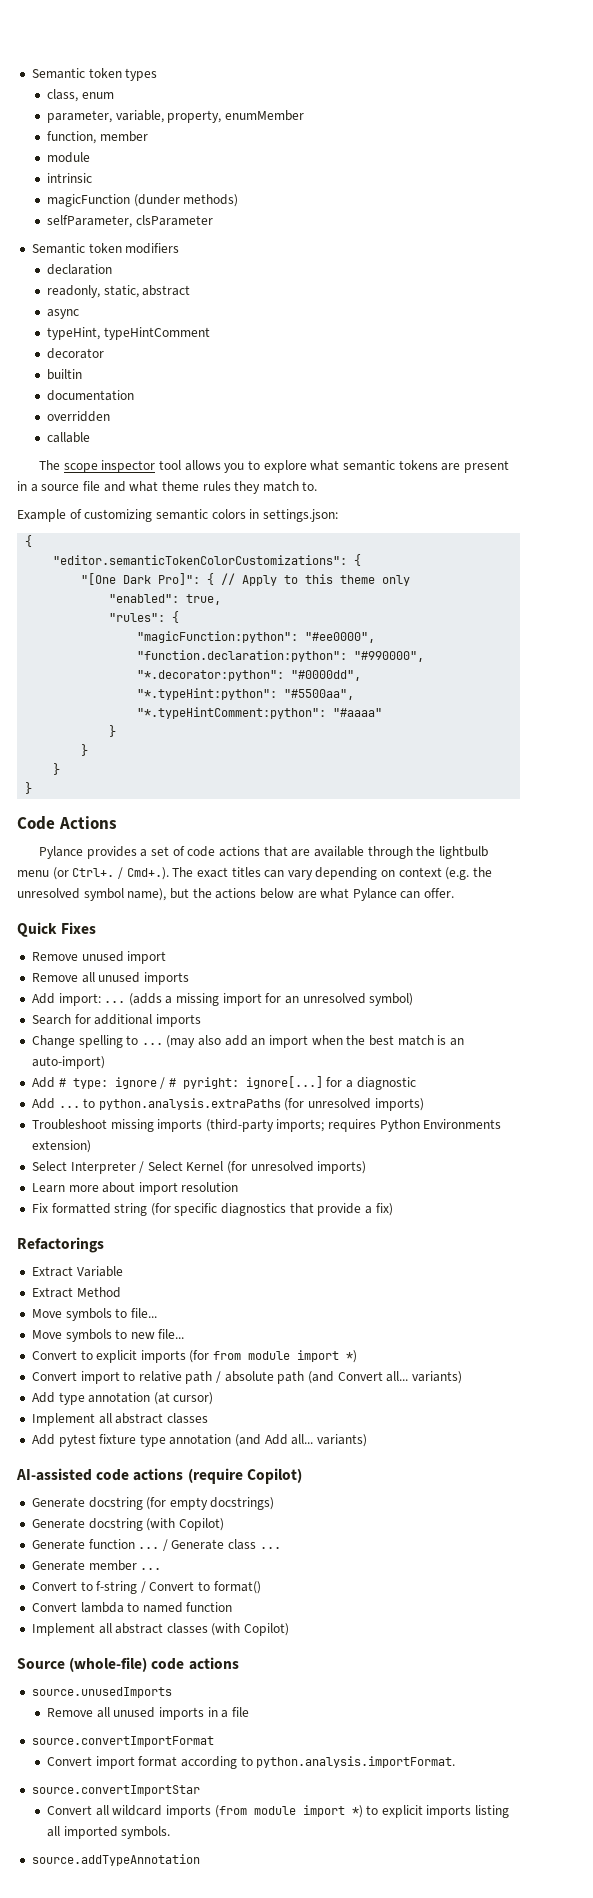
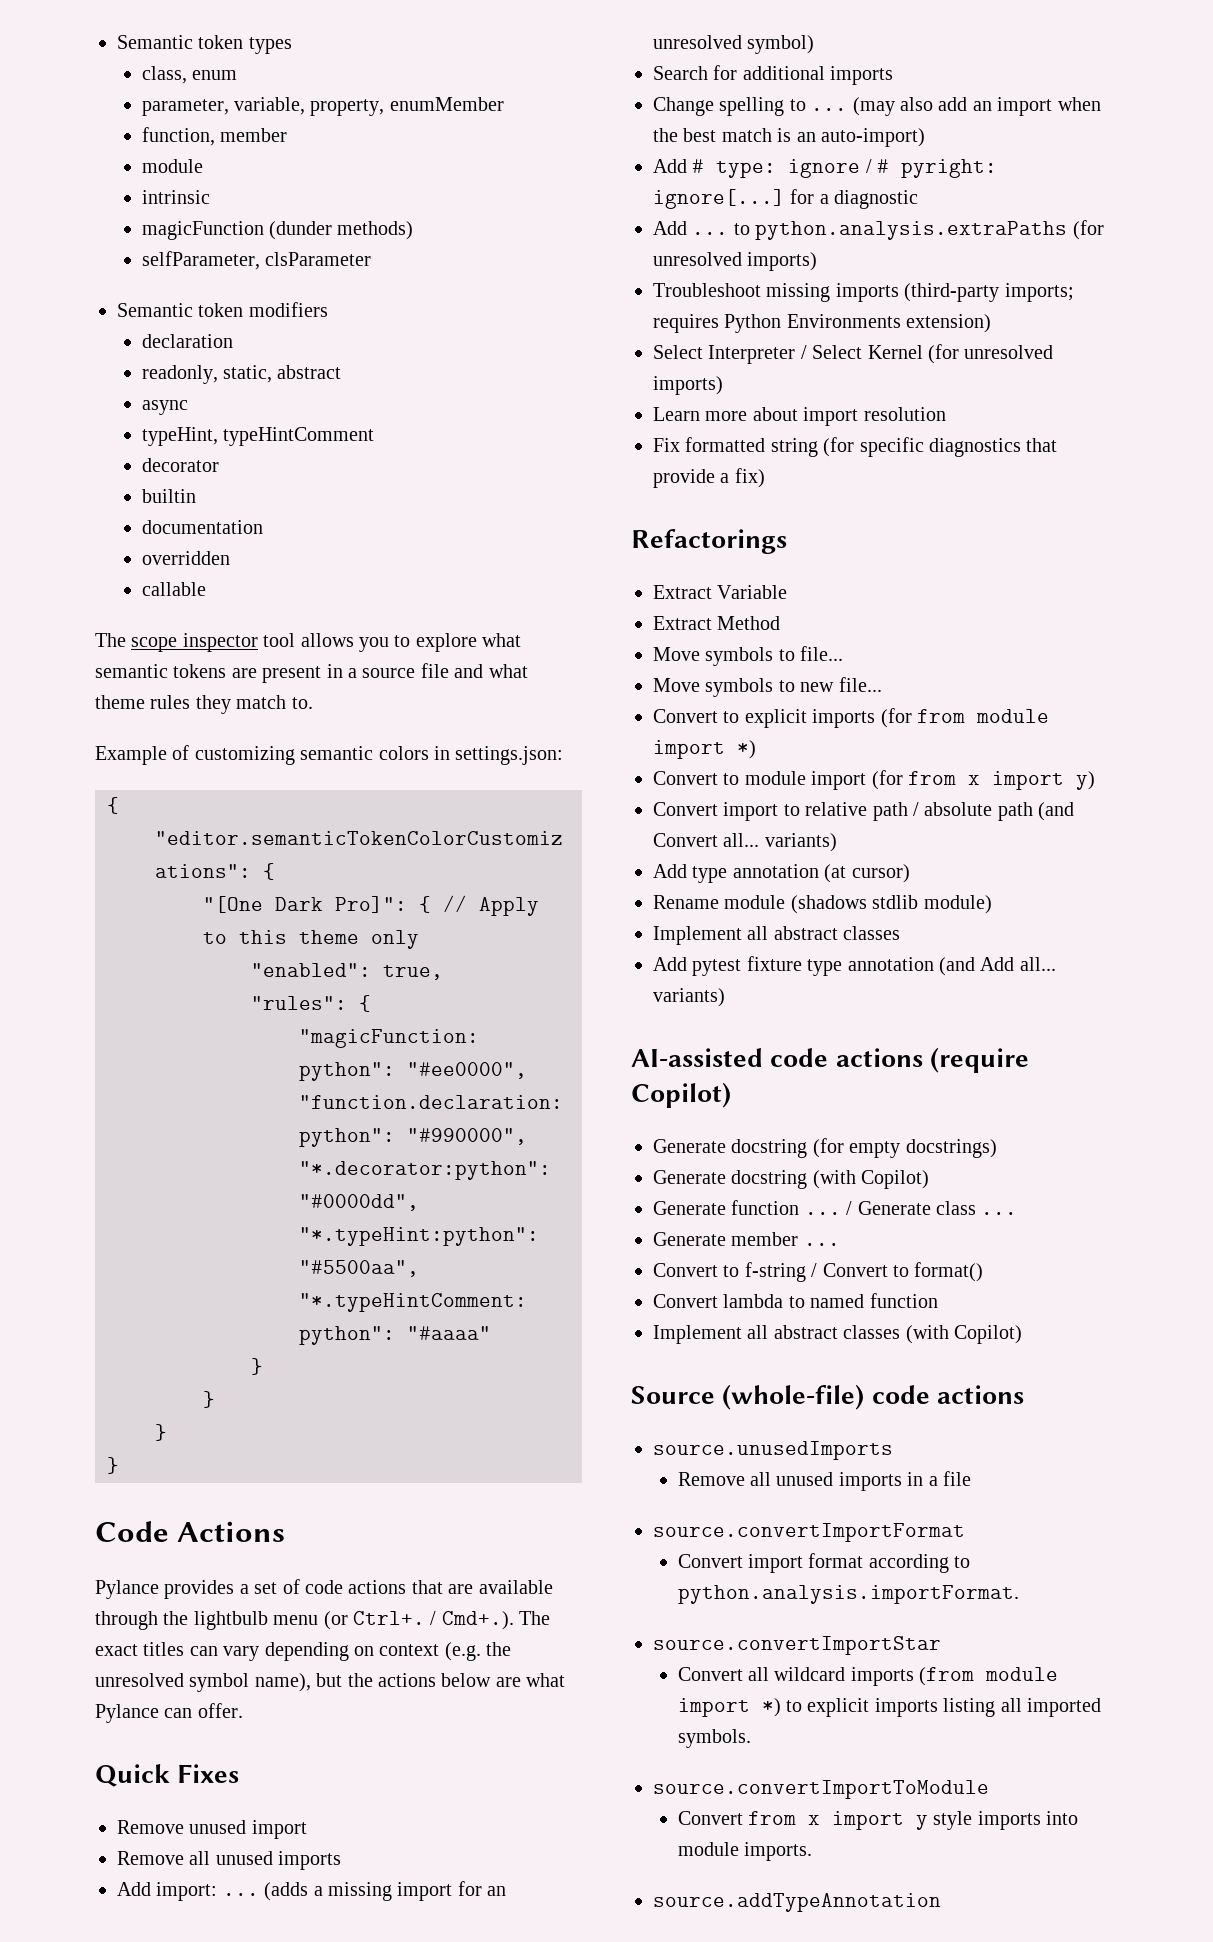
+ Convert to module import (for from x import y)
+ Rename module (shadows stdlib module)
+ source.convertImportToModule
+ Convert from x import y style imports into module imports.

